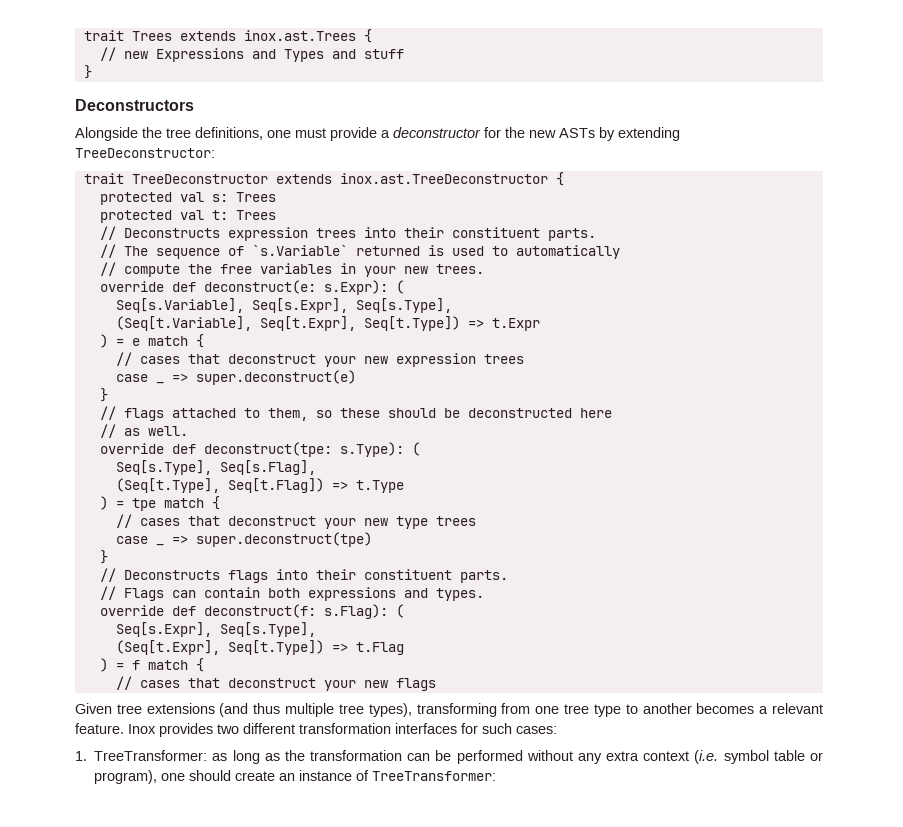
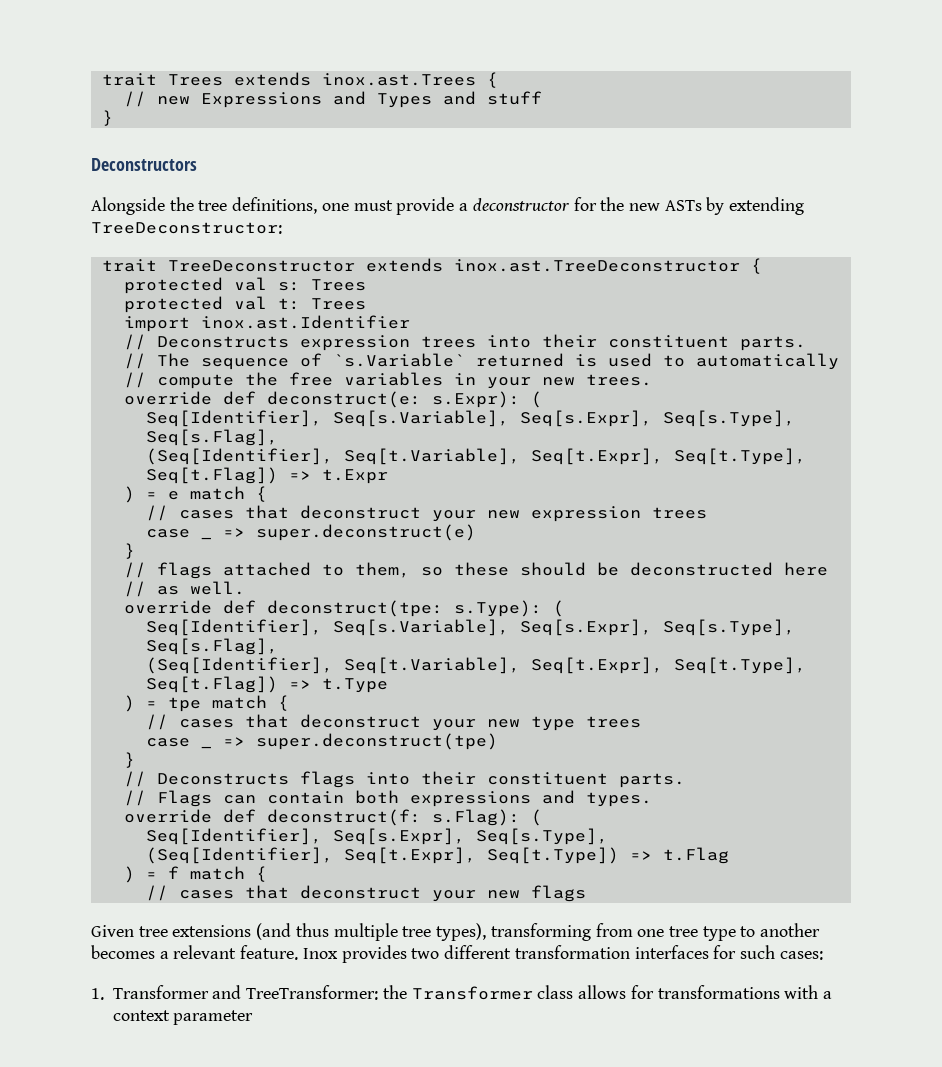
+ import inox.ast.Identifier
  override def deconstruct(e: s.Expr): (
- Seq[s.Variable], Seq[s.Expr], Seq[s.Type],
- (Seq[t.Variable], Seq[t.Expr], Seq[t.Type]) => t.Expr
+ Seq[Identifier], Seq[s.Variable], Seq[s.Expr], Seq[s.Type], Seq[s.Flag],
+ (Seq[Identifier], Seq[t.Variable], Seq[t.Expr], Seq[t.Type], Seq[t.Flag]) => t.Expr
  override def deconstruct(tpe: s.Type): (
- Seq[s.Type], Seq[s.Flag],
- (Seq[t.Type], Seq[t.Flag]) => t.Type
+ Seq[Identifier], Seq[s.Variable], Seq[s.Expr], Seq[s.Type], Seq[s.Flag],
+ (Seq[Identifier], Seq[t.Variable], Seq[t.Expr], Seq[t.Type], Seq[t.Flag]) => t.Type
  override def deconstruct(f: s.Flag): (
- Seq[s.Expr], Seq[s.Type],
- (Seq[t.Expr], Seq[t.Type]) => t.Flag
+ Seq[Identifier], Seq[s.Expr], Seq[s.Type],
+ (Seq[Identifier], Seq[t.Expr], Seq[t.Type]) => t.Flag
- 1. TreeTransformer: as long as the transformation can be performed without any extra context (i.e. symbol table or program), one should create an instance of TreeTransformer:
+ 1. Transformer and TreeTransformer: the Transformer class allows for transformations with a context parameter

